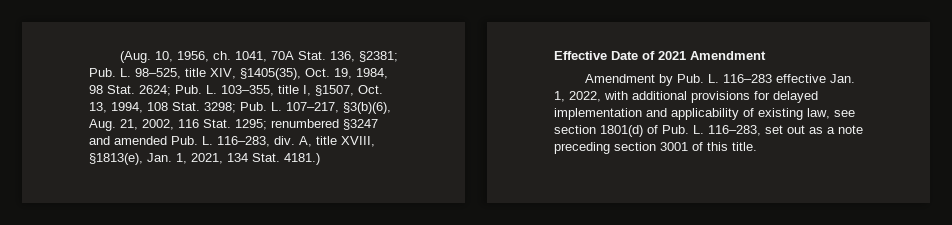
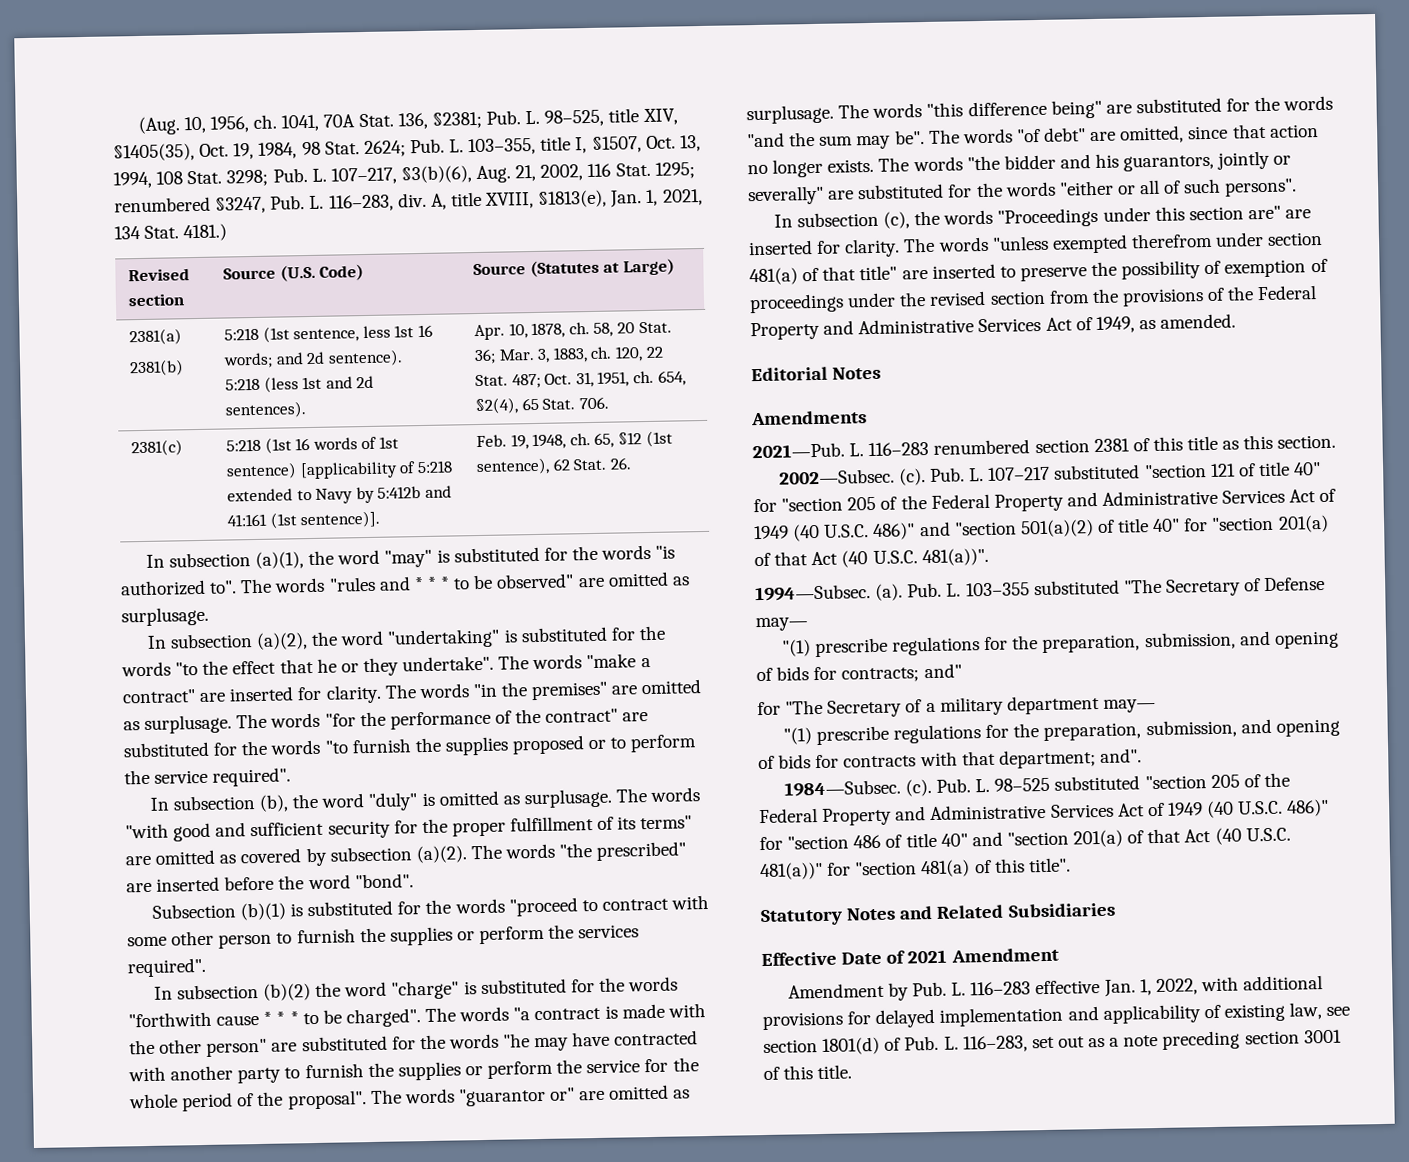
- 1295; renumbered §3247 and amended Pub. L. 116–283, div.
+ 1295; renumbered §3247, Pub. L. 116–283, div.
+ Revised section | Source (U.S. Code) | Source (Statutes at Large)
+ 2381(a)
+ 2381(b) | 5:218 (1st sentence, less 1st 16 words; and 2d sentence).
+ 5:218 (less 1st and 2d sentences). | Apr. 10, 1878, ch. 58, 20 Stat. 36; Mar. 3, 1883, ch. 120, 22 Stat. 487; Oct. 31, 1951, ch. 654, §2(4), 65 Stat. 706.
+ 2381(c) | 5:218 (1st 16 words of 1st sentence) [applicability of 5:218 extended to Navy by 5:412b and 41:161 (1st sentence)]. | Feb. 19, 1948, ch. 65, §12 (1st sentence), 62 Stat. 26.
+ In subsection (a)(1), the word "may" is substituted for the words "is authorized to". The words "rules and * * * to be observed" are omitted as surplusage.
+ In subsection (a)(2), the word "undertaking" is substituted for the words "to the effect that he or they undertake". The words "make a contract" are inserted for clarity. The words "in the premises" are omitted as surplusage. The words "for the performance of the contract" are substituted for the words "to furnish the supplies proposed or to perform the service required".
+ In subsection (b), the word "duly" is omitted as surplusage. The words "with good and sufficient security for the proper fulfillment of its terms" are omitted as covered by subsection (a)(2). The words "the prescribed" are inserted before the word "bond".
+ Subsection (b)(1) is substituted for the words "proceed to contract with some other person to furnish the supplies or perform the services required".
+ In subsection (b)(2) the word "charge" is substituted for the words "forthwith cause * * * to be charged". The words "a contract is made with the other person" are substituted for the words "he may have contracted with another party to furnish the supplies or perform the service for the whole period of the proposal". The words "guarantor or" are omitted as surplusage. The words "this difference being" are substituted for the words "and the sum may be". The words "of debt" are omitted, since that action no longer exists. The words "the bidder and his guarantors, jointly or severally" are substituted for the words "either or all of such persons".
+ In subsection (c), the words "Proceedings under this section are" are inserted for clarity. The words "unless exempted therefrom under section 481(a) of that title" are inserted to preserve the possibility of exemption of proceedings under the revised section from the provisions of the Federal Property and Administrative Services Act of 1949, as amended.
+ Editorial Notes
+ Amendments
+ 2021—Pub. L. 116–283 renumbered section 2381 of this title as this section.
+ 2002—Subsec. (c). Pub. L. 107–217 substituted "section 121 of title 40" for "section 205 of the Federal Property and Administrative Services Act of 1949 (40 U.S.C. 486)" and "section 501(a)(2) of title 40" for "section 201(a) of that Act (40 U.S.C. 481(a))".
+ 1994—Subsec. (a). Pub. L. 103–355 substituted "The Secretary of Defense may—
+ "(1) prescribe regulations for the preparation, submission, and opening of bids for contracts; and"
+ for "The Secretary of a military department may—
+ "(1) prescribe regulations for the preparation, submission, and opening of bids for contracts with that department; and".
+ 1984—Subsec. (c). Pub. L. 98–525 substituted "section 205 of the Federal Property and Administrative Services Act of 1949 (40 U.S.C. 486)" for "section 486 of title 40" and "section 201(a) of that Act (40 U.S.C. 481(a))" for "section 481(a) of this title".
+ Statutory Notes and Related Subsidiaries

